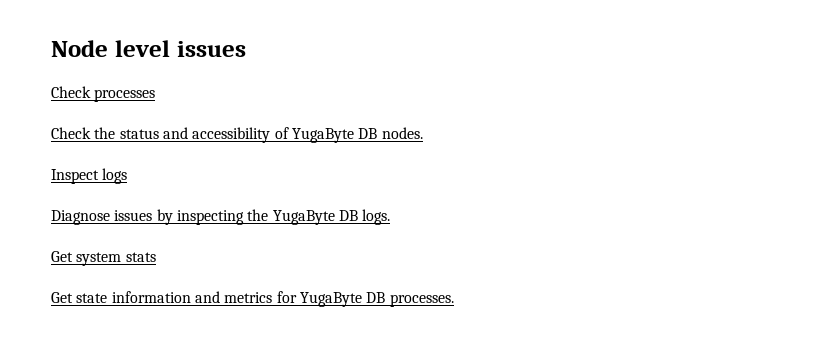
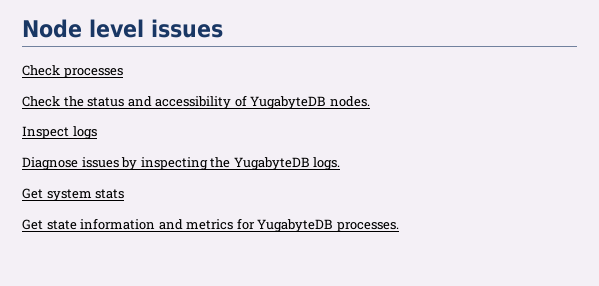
- Check the status and accessibility of YugaByte DB nodes.
+ Check the status and accessibility of YugabyteDB nodes.
- Diagnose issues by inspecting the YugaByte DB logs.
+ Diagnose issues by inspecting the YugabyteDB logs.
- Get state information and metrics for YugaByte DB processes.
+ Get state information and metrics for YugabyteDB processes.

